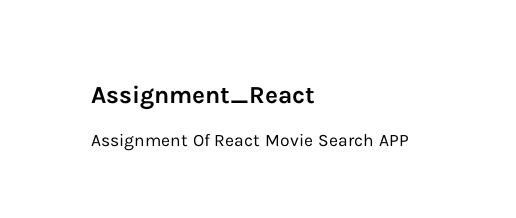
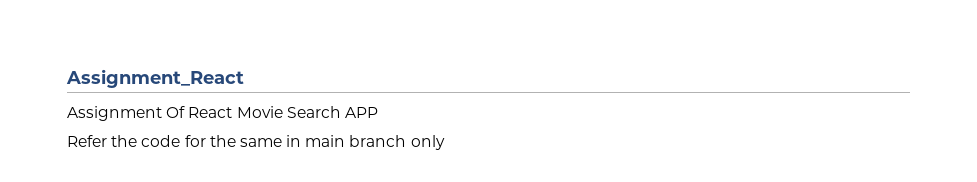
+ Refer the code for the same in main branch only

